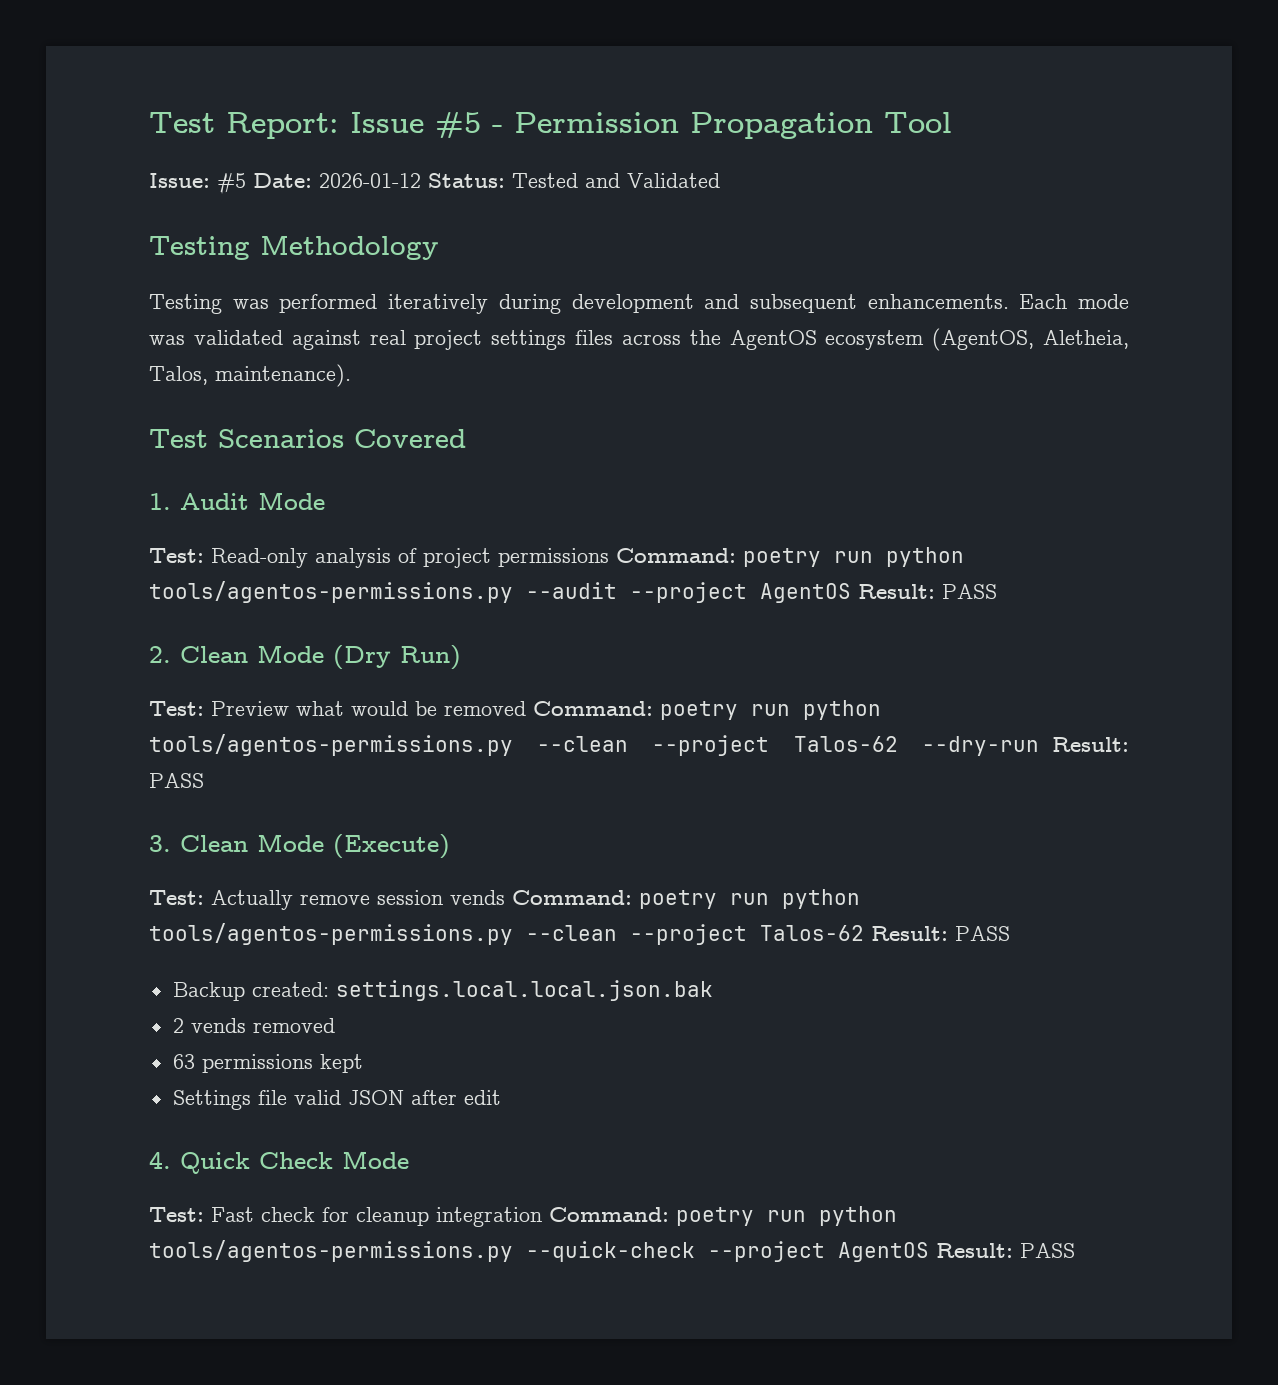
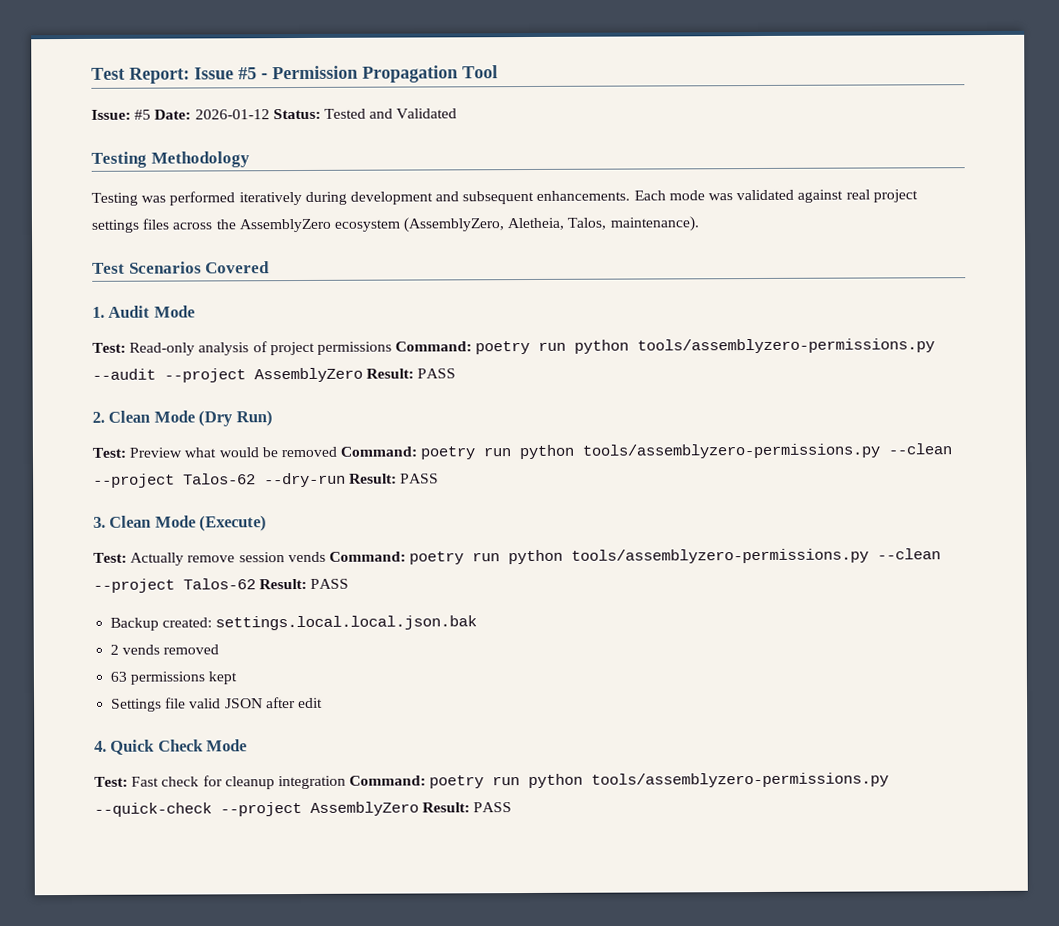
- Each mode was validated against real project settings files across the AgentOS ecosystem (AgentOS, Aletheia, Talos, maintenance).
+ Each mode was validated against real project settings files across the AssemblyZero ecosystem (AssemblyZero, Aletheia, Talos, maintenance).
- Test: Read-only analysis of project permissions Command: poetry run python tools/agentos-permissions.py --audit --project AgentOS Result: PASS
+ Test: Read-only analysis of project permissions Command: poetry run python tools/assemblyzero-permissions.py --audit --project AssemblyZero Result: PASS
- Test: Preview what would be removed Command: poetry run python tools/agentos-permissions.py --clean --project Talos-62 --dry-run Result: PASS
+ Test: Preview what would be removed Command: poetry run python tools/assemblyzero-permissions.py --clean --project Talos-62 --dry-run Result: PASS
- Test: Actually remove session vends Command: poetry run python tools/agentos-permissions.py --clean --project Talos-62 Result: PASS
+ Test: Actually remove session vends Command: poetry run python tools/assemblyzero-permissions.py --clean --project Talos-62 Result: PASS
- Test: Fast check for cleanup integration Command: poetry run python tools/agentos-permissions.py --quick-check --project AgentOS Result: PASS
+ Test: Fast check for cleanup integration Command: poetry run python tools/assemblyzero-permissions.py --quick-check --project AssemblyZero Result: PASS

